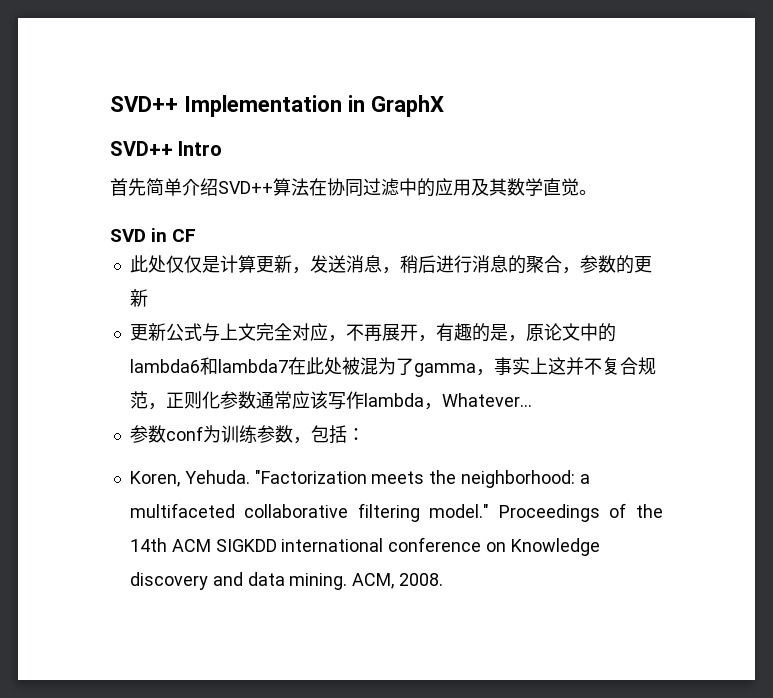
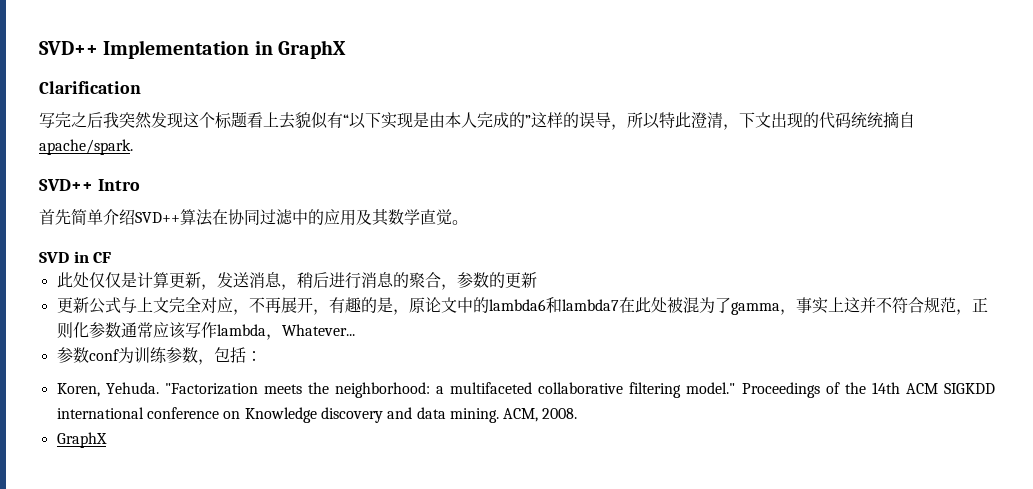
+ Clarification
+ 写完之后我突然发现这个标题看上去貌似有“以下实现是由本人完成的”这样的误导，所以特此澄清，下文出现的代码统统摘自apache/spark.
- 更新公式与上文完全对应，不再展开，有趣的是，原论文中的lambda6和lambda7在此处被混为了gamma，事实上这并不复合规范，正则化参数通常应该写作lambda，Whatever...
+ 更新公式与上文完全对应，不再展开，有趣的是，原论文中的lambda6和lambda7在此处被混为了gamma，事实上这并不符合规范，正则化参数通常应该写作lambda，Whatever...
  ACM, 2008.
+ GraphX

